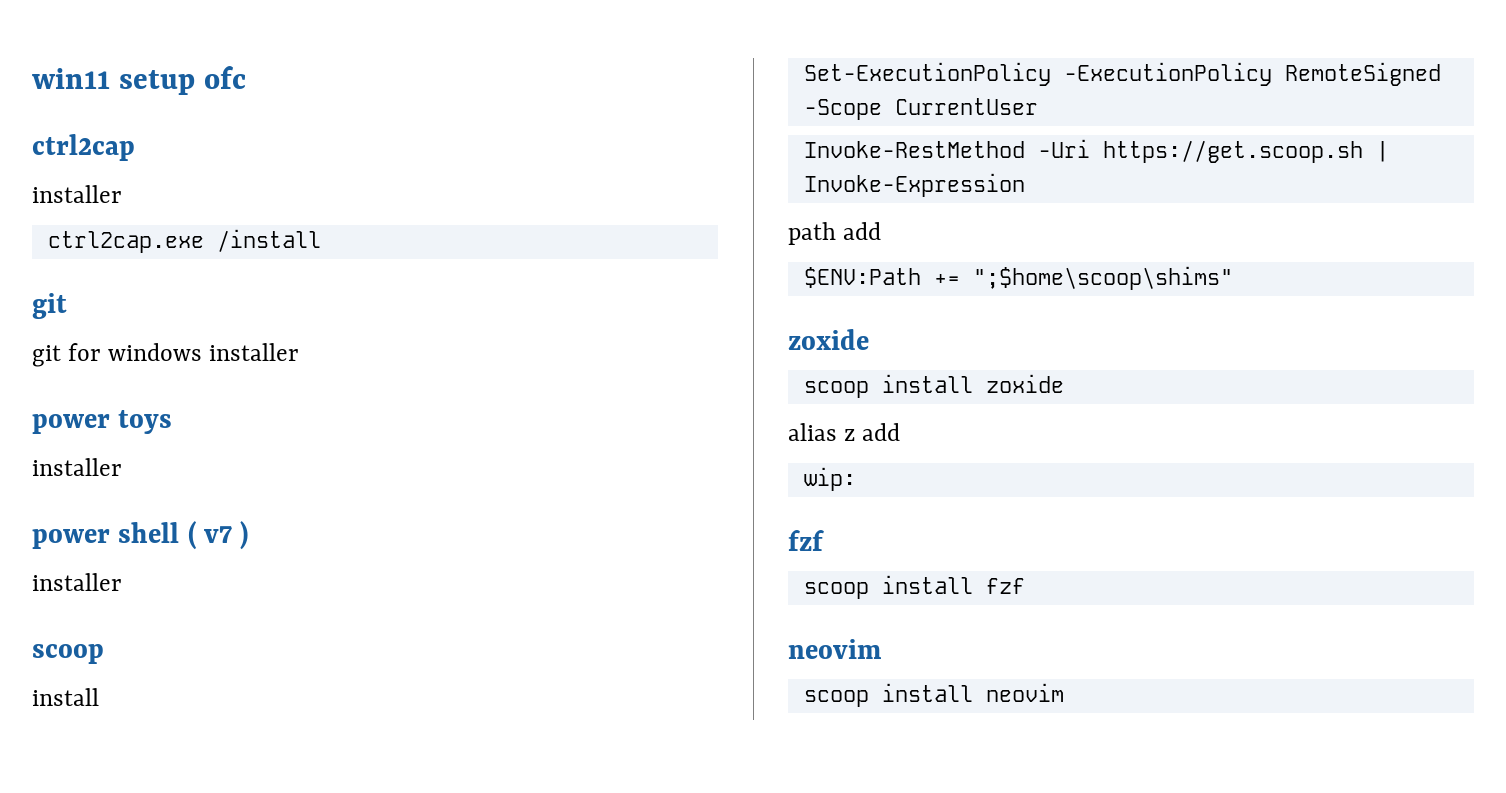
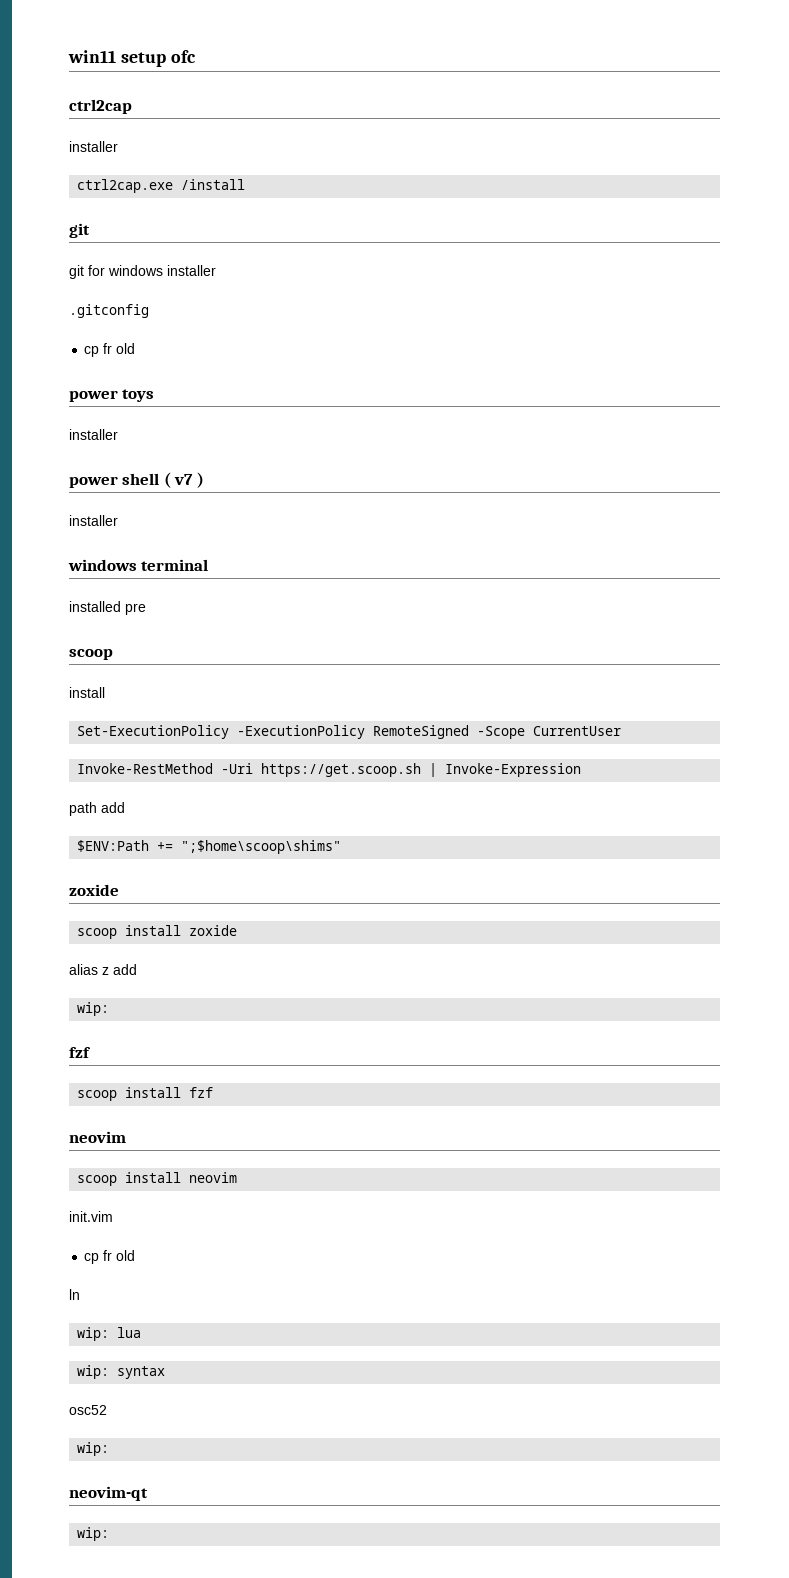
+ .gitconfig
+ cp fr old
+ windows terminal
+ installed pre
+ init.vim
+ cp fr old
+ ln
+ wip: lua
+ wip: syntax
+ osc52
+ wip:
+ neovim-qt
+ wip:

